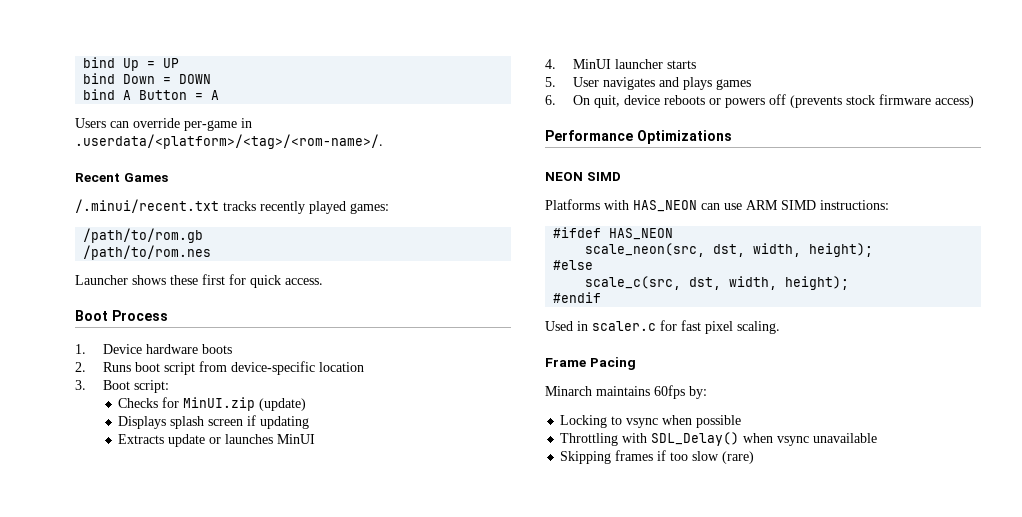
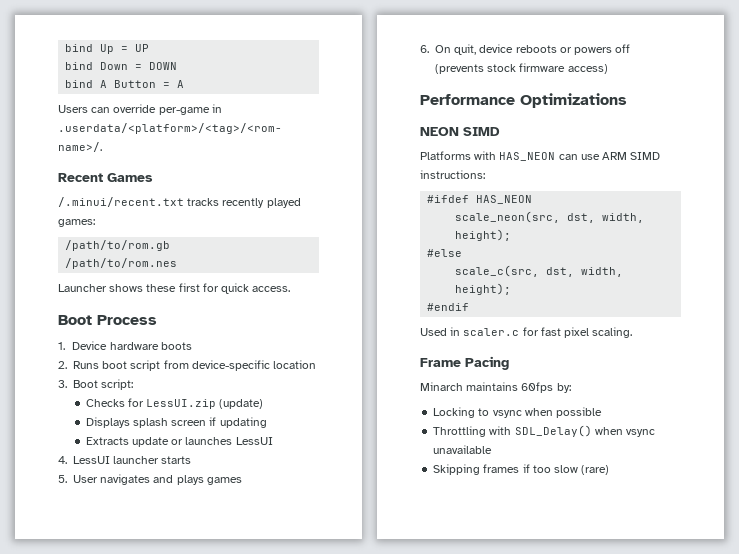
- Checks for MinUI.zip (update)
+ Checks for LessUI.zip (update)
- Extracts update or launches MinUI
+ Extracts update or launches LessUI
- 4. MinUI launcher starts
+ 4. LessUI launcher starts

